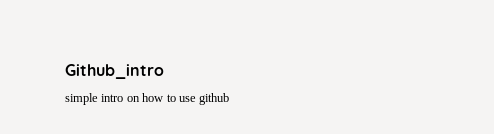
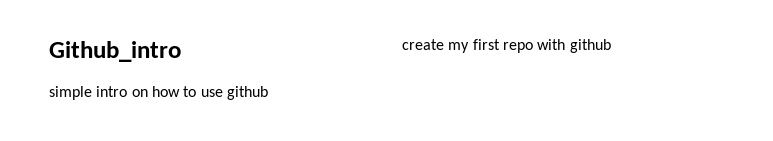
+ create my first repo with github

